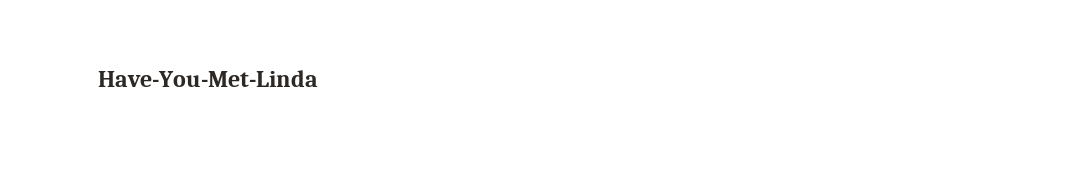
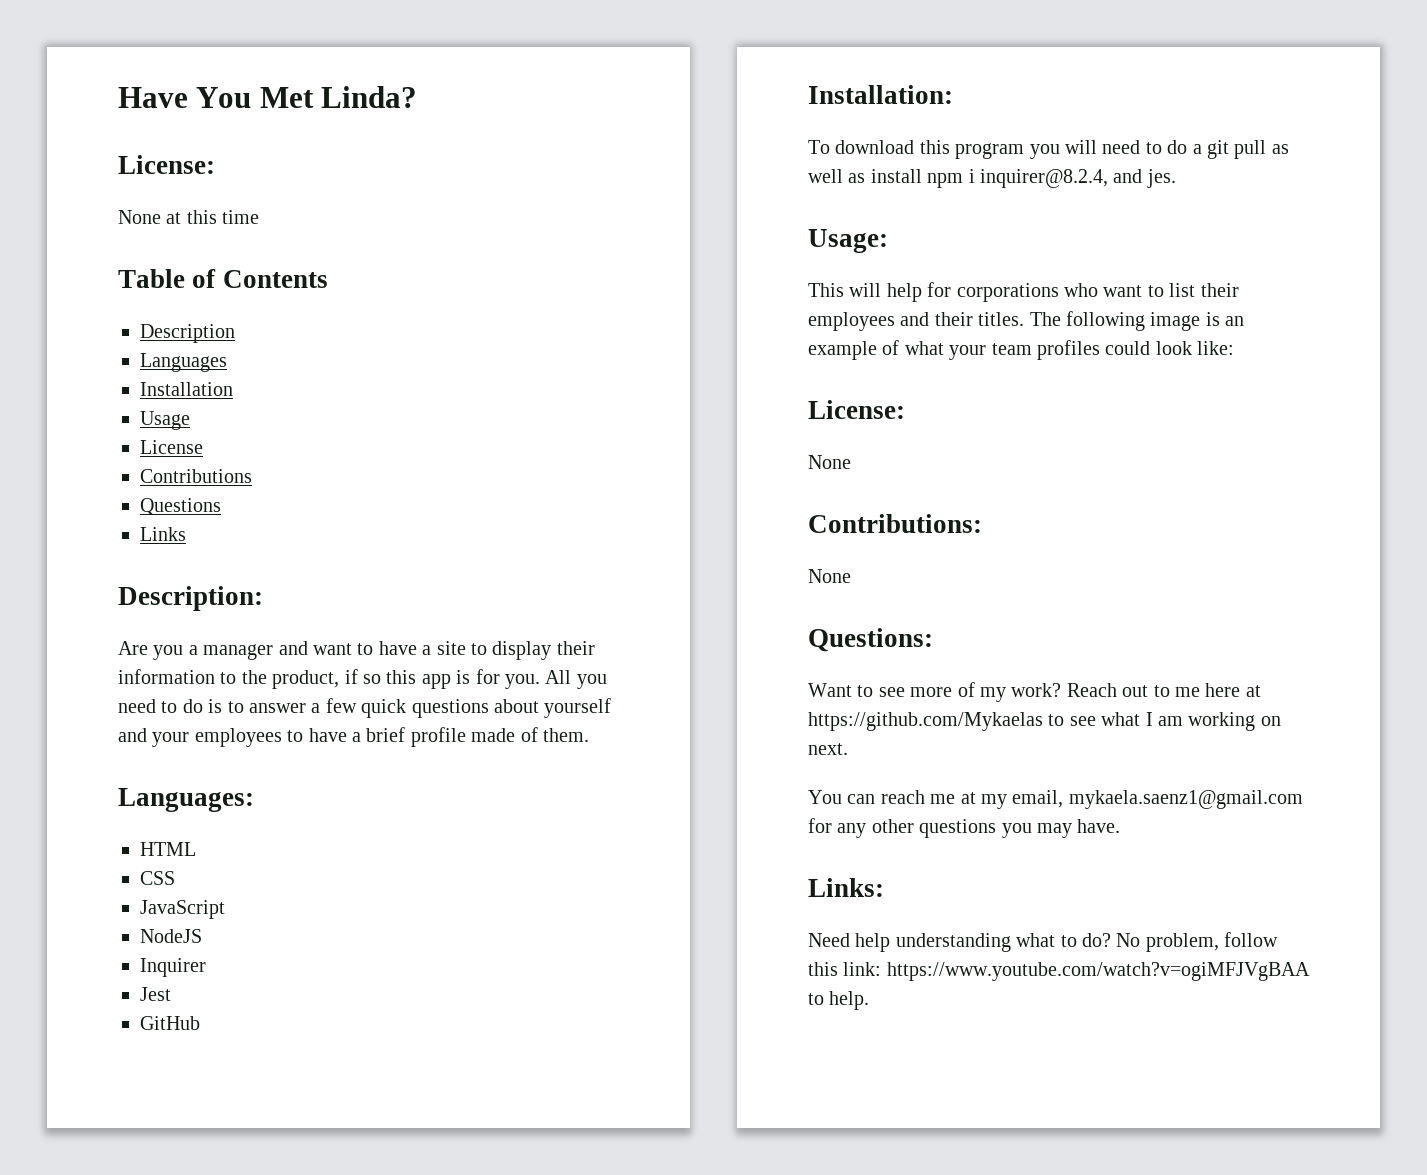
- Have-You-Met-Linda
+ Have You Met Linda?
+ License:
+ None at this time
+ Table of Contents
+ Description
+ Languages
+ Installation
+ Usage
+ License
+ Contributions
+ Questions
+ Links
+ Description:
+ Are you a manager and want to have a site to display their information to the product, if so this app is for you. All you need to do is to answer a few quick questions about yourself and your employees to have a brief profile made of them.
+ Languages:
+ HTML
+ CSS
+ JavaScript
+ NodeJS
+ Inquirer
+ Jest
+ GitHub
+ Installation:
+ To download this program you will need to do a git pull as well as install npm i inquirer@8.2.4, and jes.
+ Usage:
+ This will help for corporations who want to list their employees and their titles. The following image is an example of what your team profiles could look like:
+ License:
+ None
+ Contributions:
+ None
+ Questions:
+ Want to see more of my work? Reach out to me here at https://github.com/Mykaelas to see what I am working on next.
+ You can reach me at my email, mykaela.saenz1@gmail.com for any other questions you may have.
+ Links:
+ Need help understanding what to do? No problem, follow this link: https://www.youtube.com/watch?v=ogiMFJVgBAA to help.

